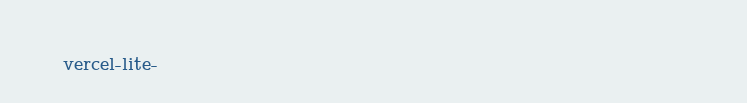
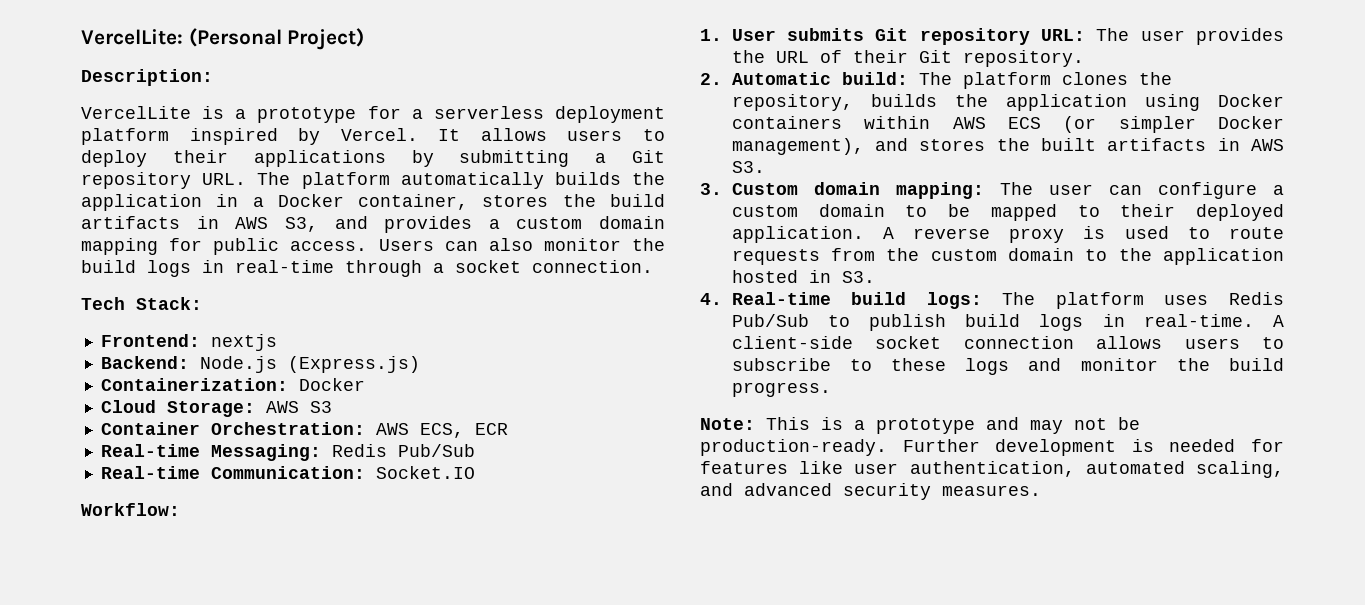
- vercel-lite-
+ VercelLite: (Personal Project)
+ Description:
+ VercelLite is a prototype for a serverless deployment platform inspired by Vercel. It allows users to deploy their applications by submitting a Git repository URL. The platform automatically builds the application in a Docker container, stores the build artifacts in AWS S3, and provides a custom domain mapping for public access. Users can also monitor the build logs in real-time through a socket connection.
+ Tech Stack:
+ Frontend: nextjs
+ Backend: Node.js (Express.js)
+ Containerization: Docker
+ Cloud Storage: AWS S3
+ Container Orchestration: AWS ECS, ECR
+ Real-time Messaging: Redis Pub/Sub
+ Real-time Communication: Socket.IO
+ Workflow:
+ 1. User submits Git repository URL: The user provides the URL of their Git repository.
+ 2. Automatic build: The platform clones the repository, builds the application using Docker containers within AWS ECS (or simpler Docker management), and stores the built artifacts in AWS S3.
+ 3. Custom domain mapping: The user can configure a custom domain to be mapped to their deployed application. A reverse proxy is used to route requests from the custom domain to the application hosted in S3.
+ 4. Real-time build logs: The platform uses Redis Pub/Sub to publish build logs in real-time. A client-side socket connection allows users to subscribe to these logs and monitor the build progress.
+ Note: This is a prototype and may not be production-ready. Further development is needed for features like user authentication, automated scaling, and advanced security measures.

